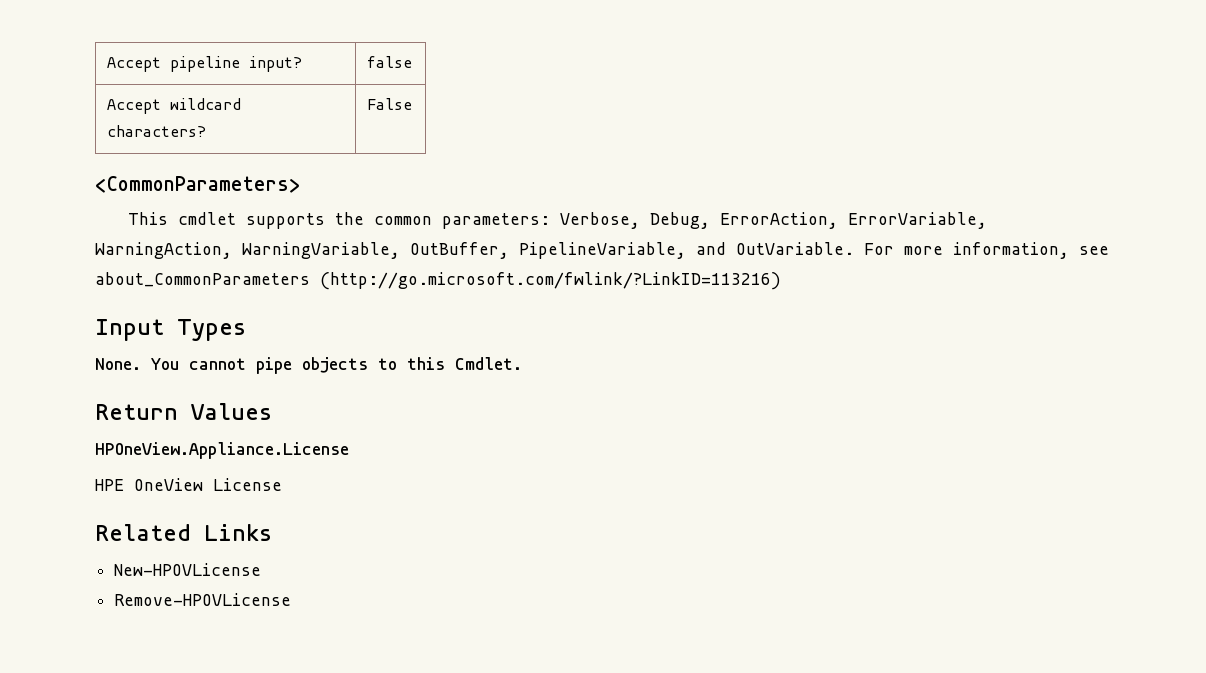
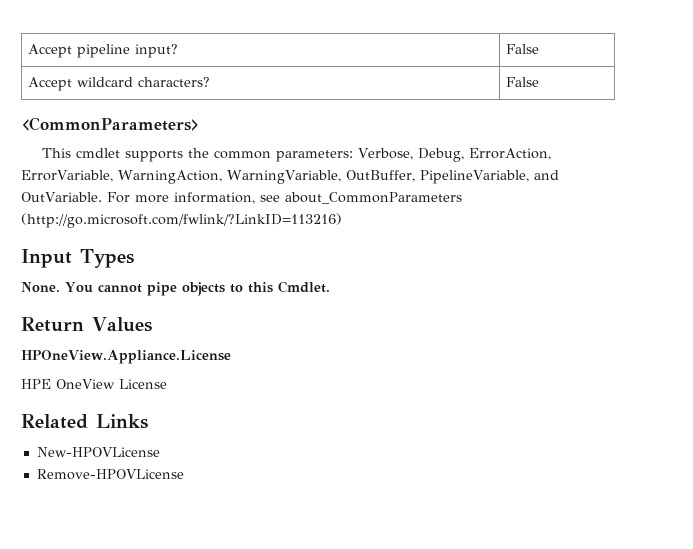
- Accept pipeline input? | false
+ Accept pipeline input? | False

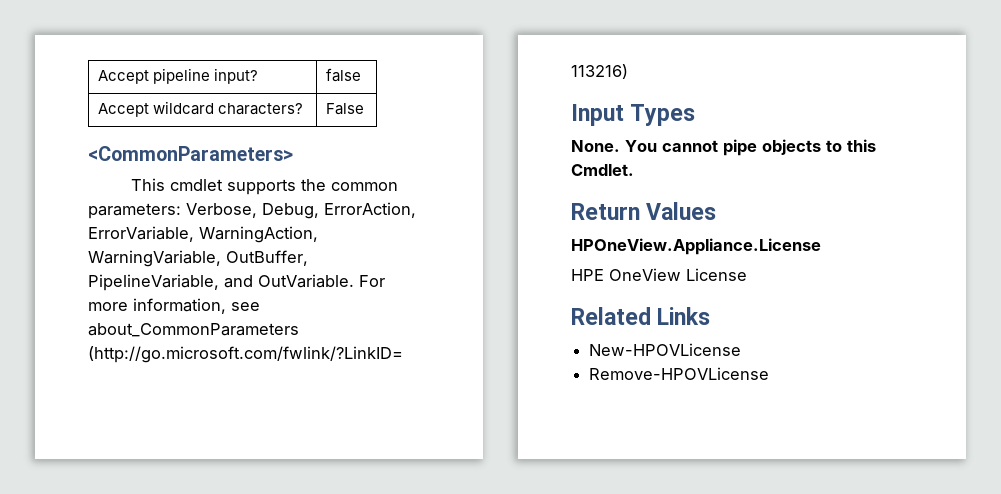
- Accept pipeline input? | False
+ Accept pipeline input? | false

